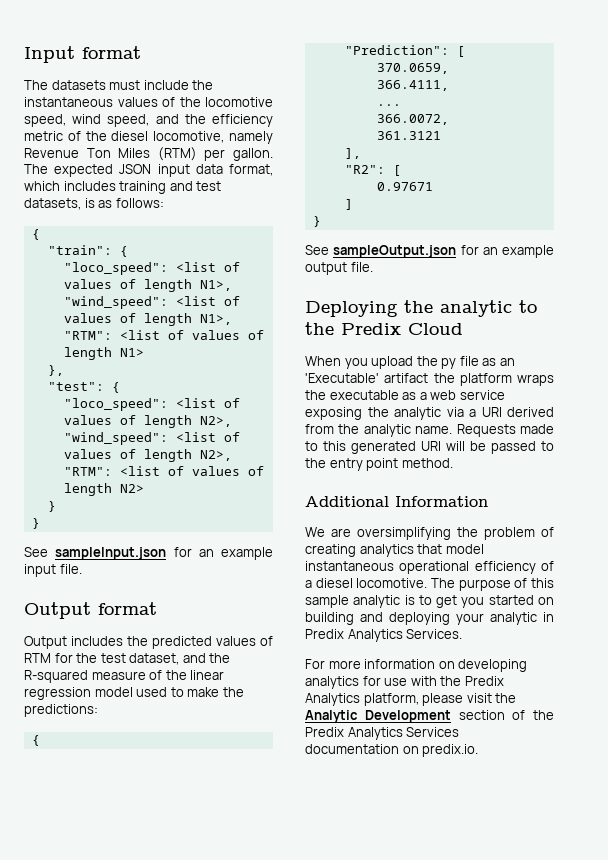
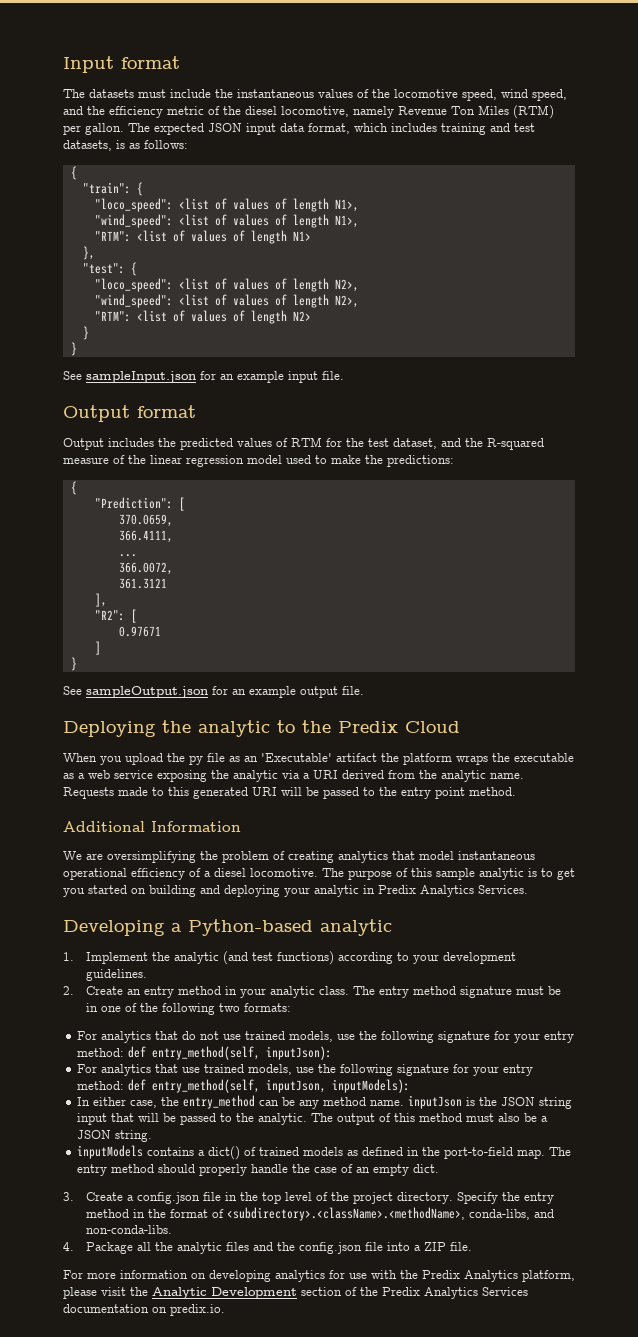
+ Developing a Python-based analytic
+ 1. Implement the analytic (and test functions) according to your development guidelines.
+ 2. Create an entry method in your analytic class. The entry method signature must be in one of the following two formats:
+ For analytics that do not use trained models, use the following signature for your entry method: def entry_method(self, inputJson):
+ For analytics that use trained models, use the following signature for your entry method: def entry_method(self, inputJson, inputModels):
+ In either case, the entry_method can be any method name. inputJson is the JSON string input that will be passed to the analytic. The output of this method must also be a JSON string.
+ inputModels contains a dict() of trained models as defined in the port-to-field map. The entry method should properly handle the case of an empty dict.
+ 3. Create a config.json file in the top level of the project directory. Specify the entry method in the format of <subdirectory>.<className>.<methodName>, conda-libs, and non-conda-libs.
+ 4. Package all the analytic files and the config.json file into a ZIP file.

